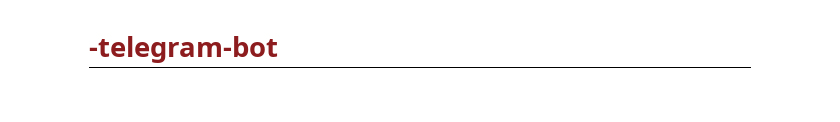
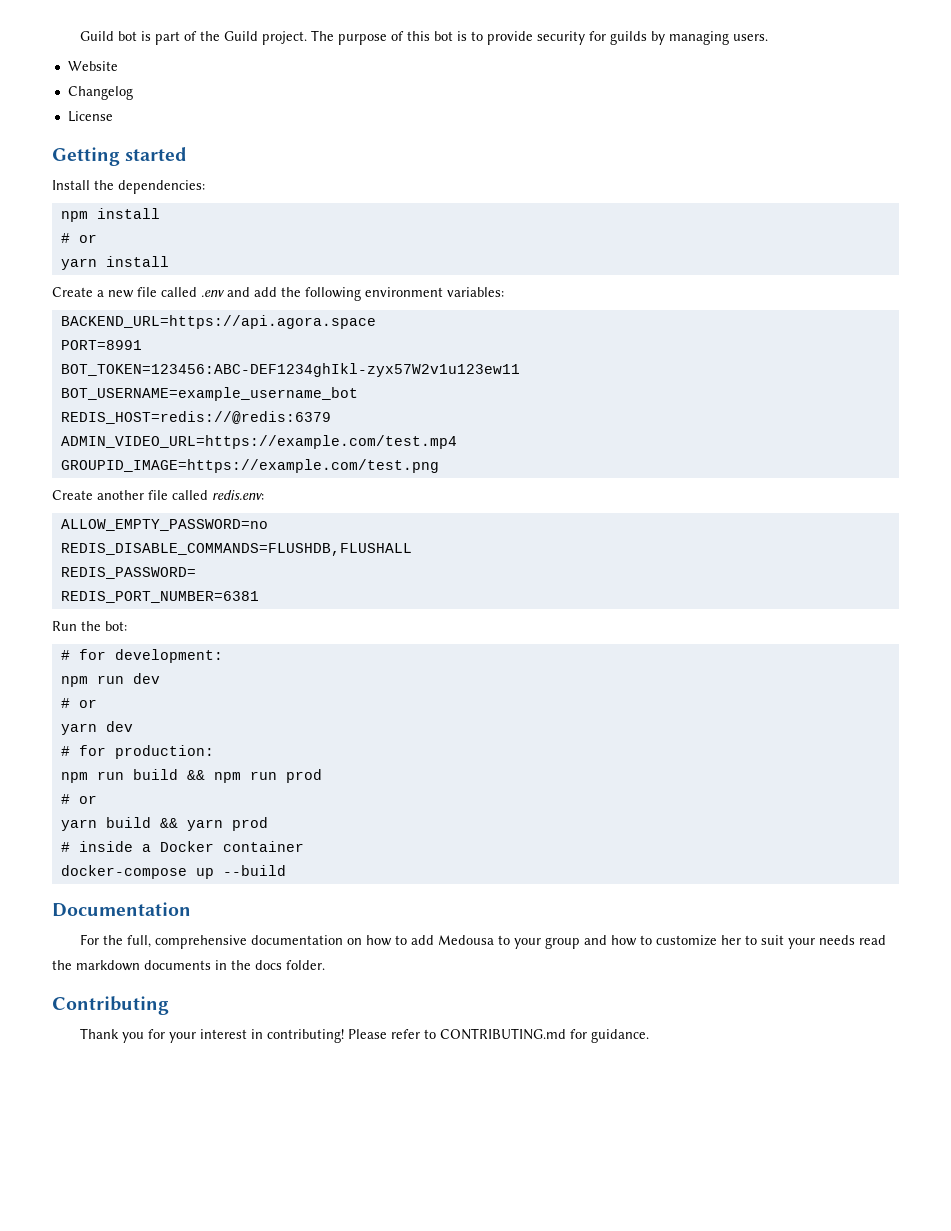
- -telegram-bot
+ Guild bot is part of the Guild project. The purpose of this bot is to provide security for guilds by managing users.
+ Website
+ Changelog
+ License
+ Getting started
+ Install the dependencies:
+ npm install
+ # or
+ yarn install
+ Create a new file called .env and add the following environment variables:
+ BACKEND_URL=https://api.agora.space
+ PORT=8991
+ BOT_TOKEN=123456:ABC-DEF1234ghIkl-zyx57W2v1u123ew11
+ BOT_USERNAME=example_username_bot
+ REDIS_HOST=redis://@redis:6379
+ ADMIN_VIDEO_URL=https://example.com/test.mp4
+ GROUPID_IMAGE=https://example.com/test.png
+ Create another file called redis.env:
+ ALLOW_EMPTY_PASSWORD=no
+ REDIS_DISABLE_COMMANDS=FLUSHDB,FLUSHALL
+ REDIS_PASSWORD=
+ REDIS_PORT_NUMBER=6381
+ Run the bot:
+ # for development:
+ npm run dev
+ # or
+ yarn dev
+ # for production:
+ npm run build && npm run prod
+ # or
+ yarn build && yarn prod
+ # inside a Docker container
+ docker-compose up --build
+ Documentation
+ For the full, comprehensive documentation on how to add Medousa to your group and how to customize her to suit your needs read the markdown documents in the docs folder.
+ Contributing
+ Thank you for your interest in contributing! Please refer to CONTRIBUTING.md for guidance.

